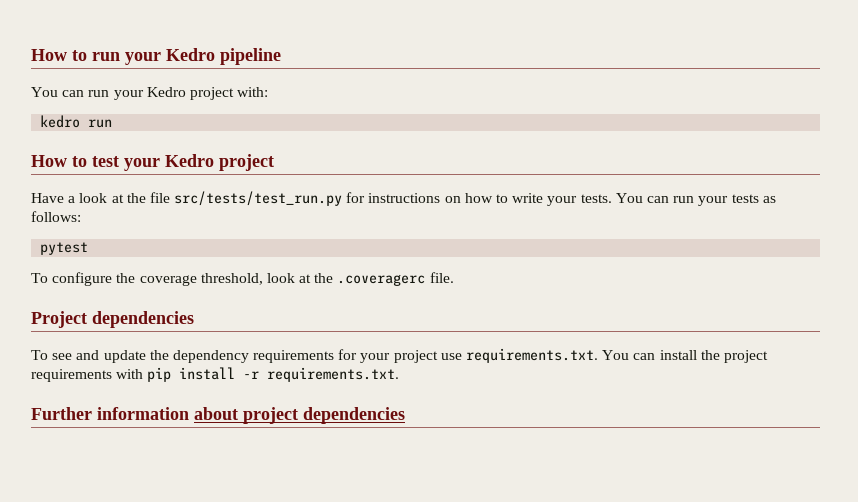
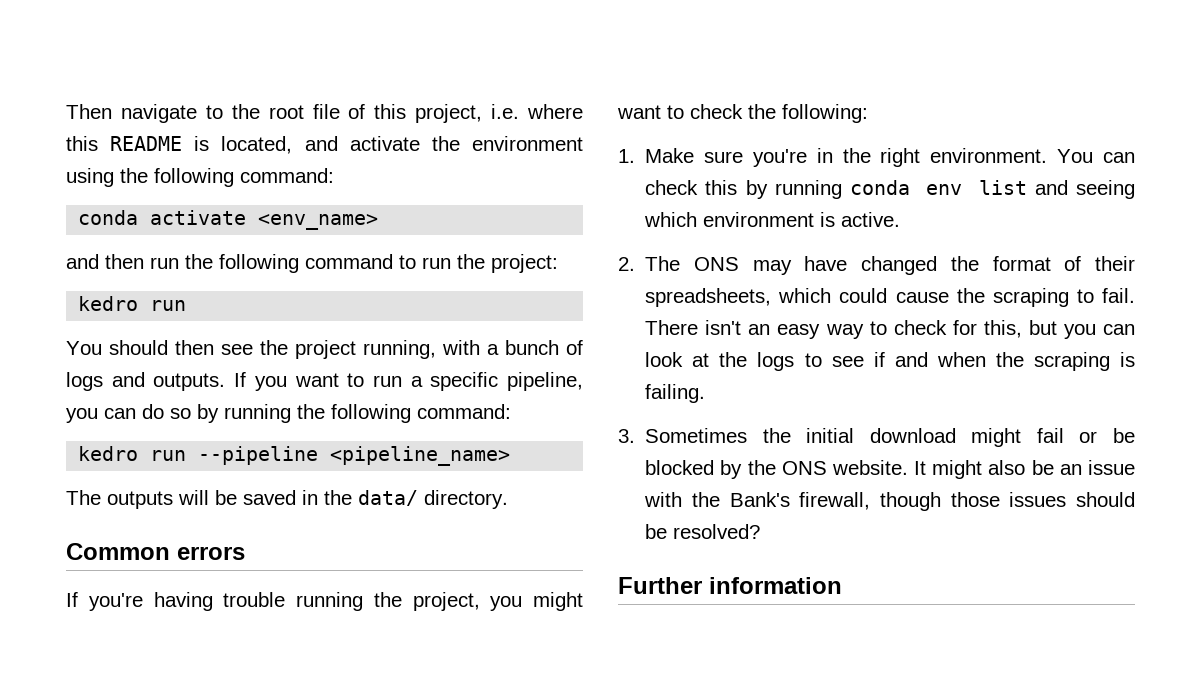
- How to run your Kedro pipeline
- You can run your Kedro project with:
+ Then navigate to the root file of this project, i.e. where this README is located, and activate the environment using the following command:
+ conda activate <env_name>
+ and then run the following command to run the project:
  kedro run
- How to test your Kedro project
- Have a look at the file src/tests/test_run.py for instructions on how to write your tests. You can run your tests as follows:
- pytest
- To configure the coverage threshold, look at the .coveragerc file.
- Project dependencies
- To see and update the dependency requirements for your project use requirements.txt. You can install the project requirements with pip install -r requirements.txt.
+ You should then see the project running, with a bunch of logs and outputs. If you want to run a specific pipeline, you can do so by running the following command:
+ kedro run --pipeline <pipeline_name>
+ The outputs will be saved in the data/ directory.
+ Common errors
+ If you're having trouble running the project, you might want to check the following:
+ 1. Make sure you're in the right environment. You can check this by running conda env list and seeing which environment is active.
+ 2. The ONS may have changed the format of their spreadsheets, which could cause the scraping to fail. There isn't an easy way to check for this, but you can look at the logs to see if and when the scraping is failing.
+ 3. Sometimes the initial download might fail or be blocked by the ONS website. It might also be an issue with the Bank's firewall, though those issues should be resolved?
- Further information about project dependencies
+ Further information

